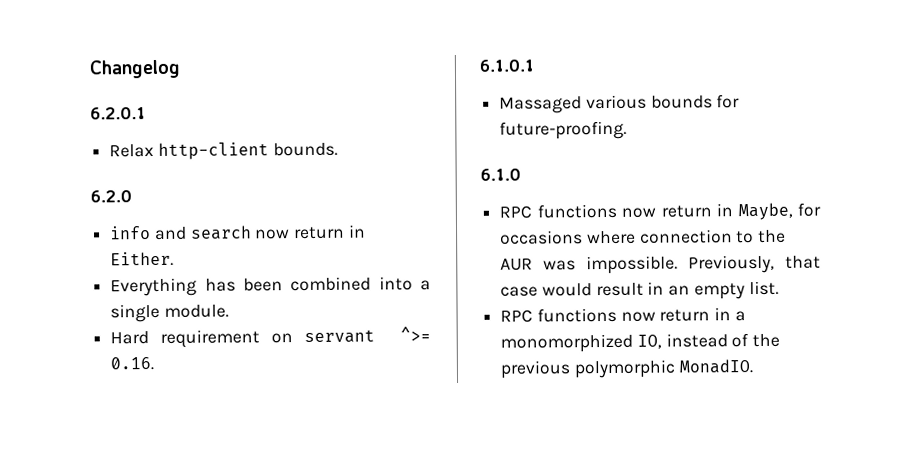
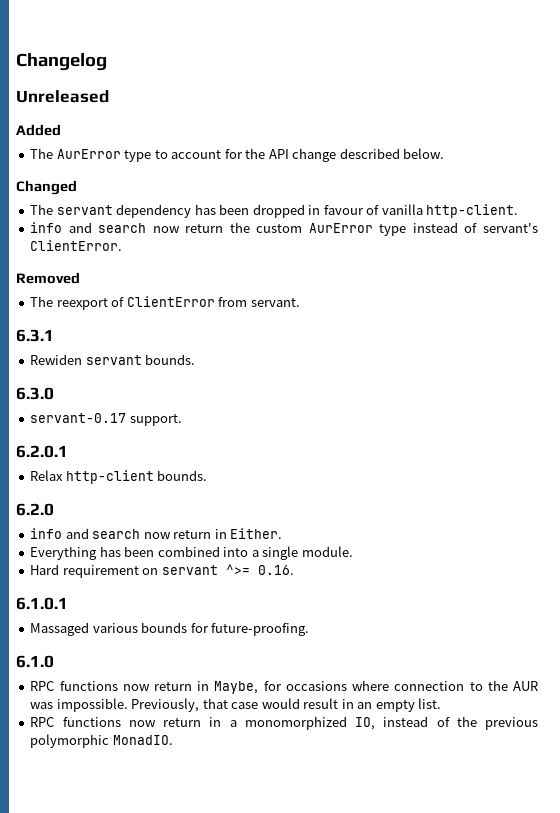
+ Unreleased
+ Added
+ The AurError type to account for the API change described below.
+ Changed
+ The servant dependency has been dropped in favour of vanilla http-client.
+ info and search now return the custom AurError type instead of servant's ClientError.
+ Removed
+ The reexport of ClientError from servant.
+ 6.3.1
+ Rewiden servant bounds.
+ 6.3.0
+ servant-0.17 support.

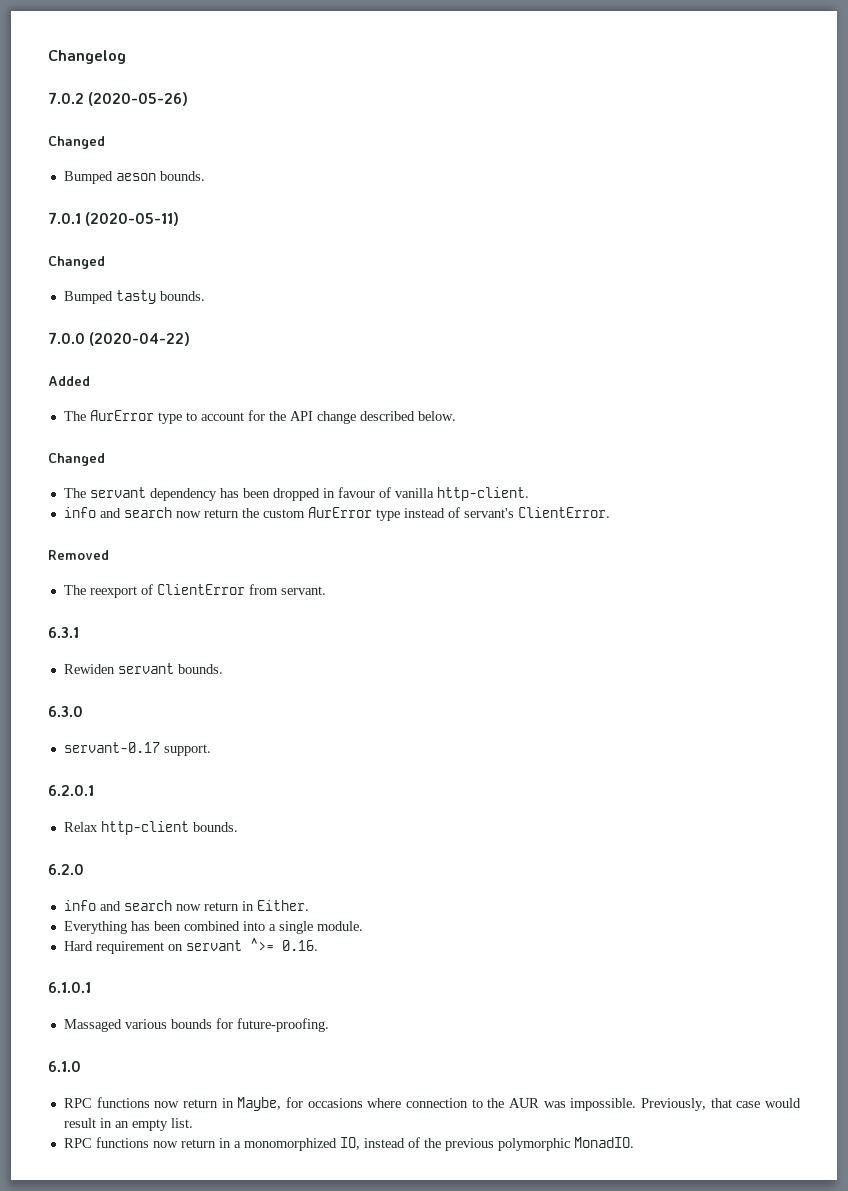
- Unreleased
+ 7.0.2 (2020-05-26)
+ Changed
+ Bumped aeson bounds.
+ 7.0.1 (2020-05-11)
+ Changed
+ Bumped tasty bounds.
+ 7.0.0 (2020-04-22)

